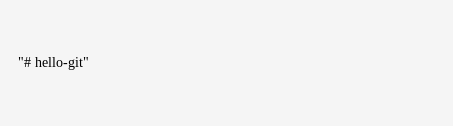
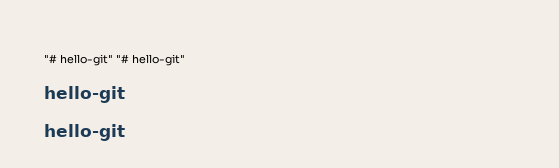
- "# hello-git"
+ "# hello-git" "# hello-git"
+ hello-git
+ hello-git

